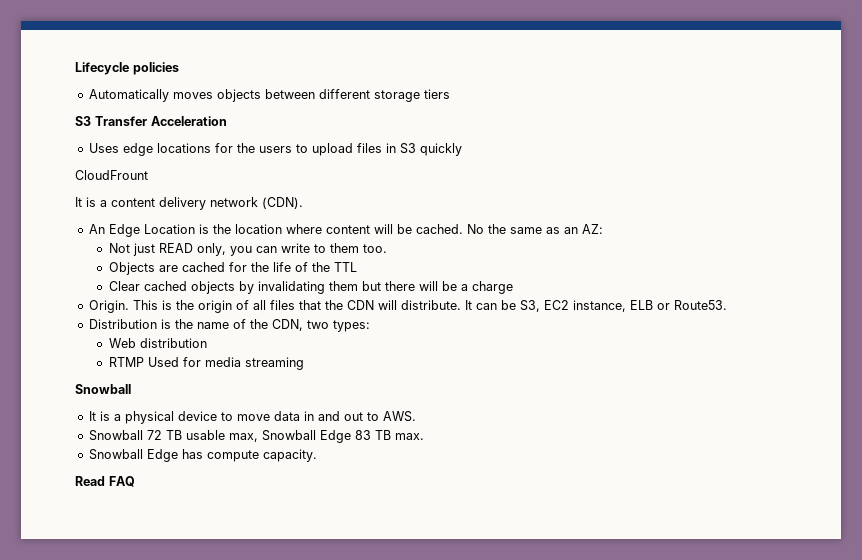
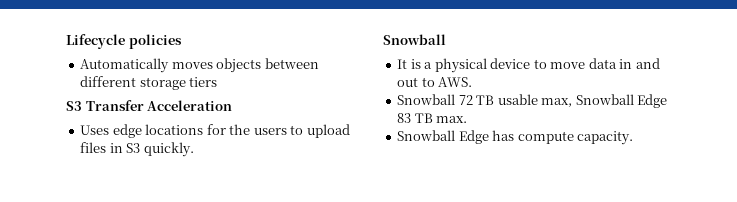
- Uses edge locations for the users to upload files in S3 quickly
- CloudFrount
- It is a content delivery network (CDN).
- An Edge Location is the location where content will be cached. No the same as an AZ:
- Not just READ only, you can write to them too.
- Objects are cached for the life of the TTL
- Clear cached objects by invalidating them but there will be a charge
- Origin. This is the origin of all files that the CDN will distribute. It can be S3, EC2 instance, ELB or Route53.
- Distribution is the name of the CDN, two types:
- Web distribution
- RTMP Used for media streaming
+ Uses edge locations for the users to upload files in S3 quickly.
- Read FAQ

